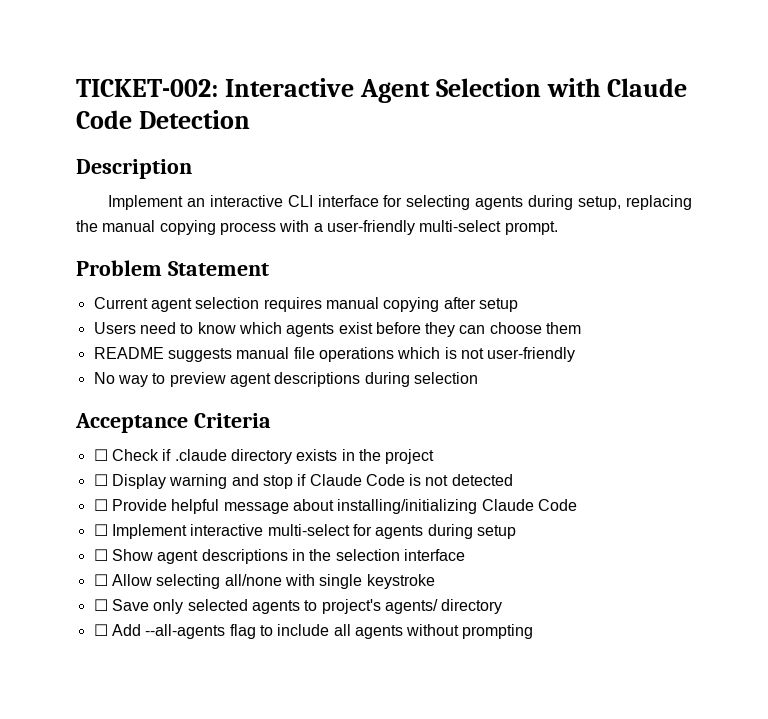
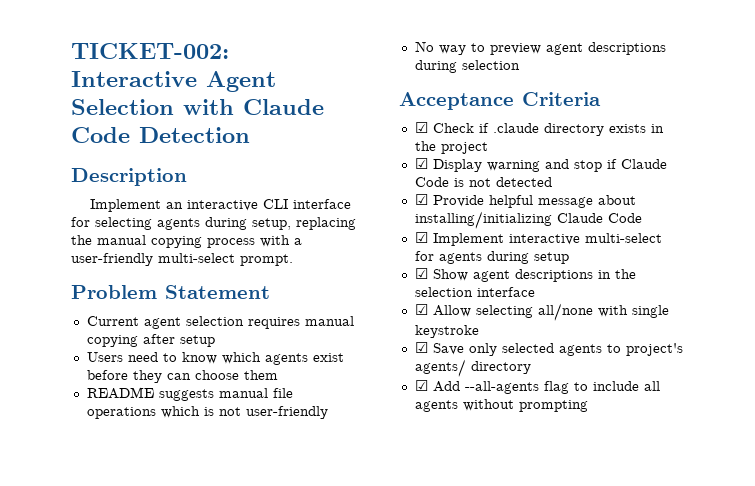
- ☐ Check if .claude directory exists in the project
+ ☑ Check if .claude directory exists in the project
- ☐ Display warning and stop if Claude Code is not detected
+ ☑ Display warning and stop if Claude Code is not detected
- ☐ Provide helpful message about installing/initializing Claude Code
+ ☑ Provide helpful message about installing/initializing Claude Code
- ☐ Implement interactive multi-select for agents during setup
+ ☑ Implement interactive multi-select for agents during setup
- ☐ Show agent descriptions in the selection interface
+ ☑ Show agent descriptions in the selection interface
- ☐ Allow selecting all/none with single keystroke
+ ☑ Allow selecting all/none with single keystroke
- ☐ Save only selected agents to project's agents/ directory
+ ☑ Save only selected agents to project's agents/ directory
- ☐ Add --all-agents flag to include all agents without prompting
+ ☑ Add --all-agents flag to include all agents without prompting

